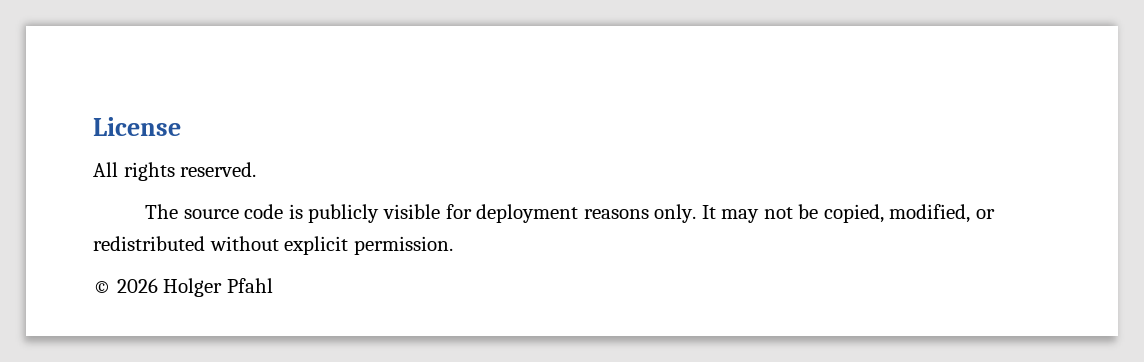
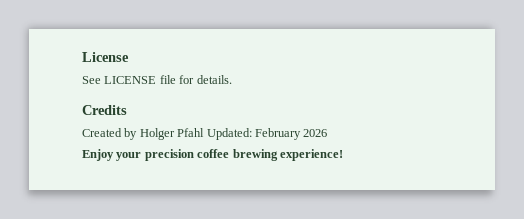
- All rights reserved.
- The source code is publicly visible for deployment reasons only. It may not be copied, modified, or redistributed without explicit permission.
- © 2026 Holger Pfahl
+ See LICENSE file for details.
+ Credits
+ Created by Holger Pfahl Updated: February 2026
+ Enjoy your precision coffee brewing experience!

